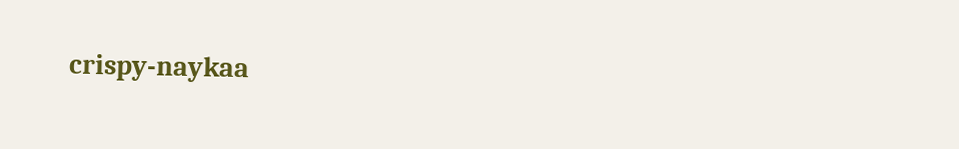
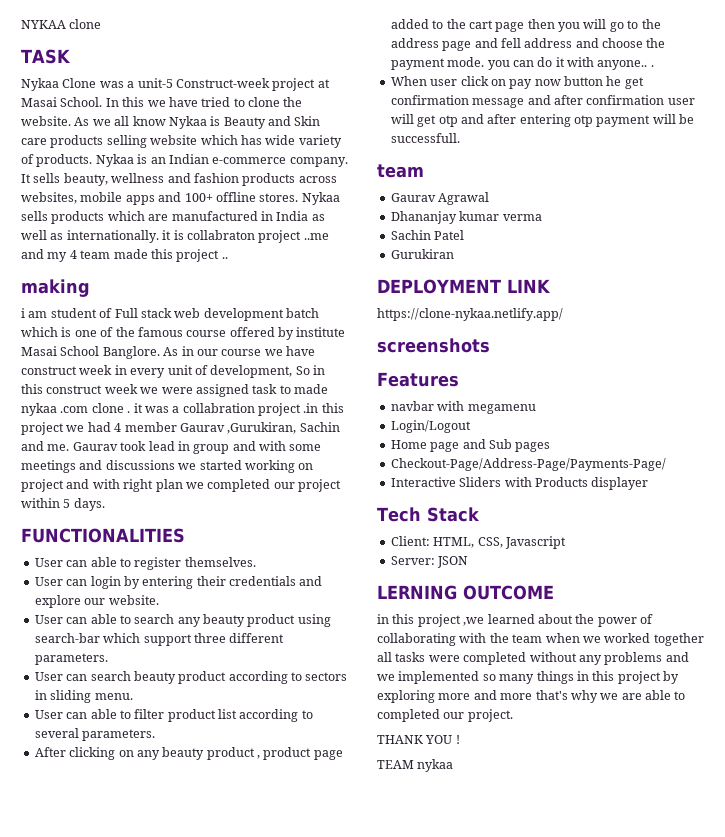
- crispy-naykaa
+ NYKAA clone
+ TASK
+ Nykaa Clone was a unit-5 Construct-week project at Masai School. In this we have tried to clone the website. As we all know Nykaa is Beauty and Skin care products selling website which has wide variety of products. Nykaa is an Indian e-commerce company. It sells beauty, wellness and fashion products across websites, mobile apps and 100+ offline stores. Nykaa sells products which are manufactured in India as well as internationally. it is collabraton project ..me and my 4 team made this project ..
+ making
+ i am student of Full stack web development batch which is one of the famous course offered by institute Masai School Banglore. As in our course we have construct week in every unit of development, So in this construct week we were assigned task to made nykaa .com clone . it was a collabration project .in this project we had 4 member Gaurav ,Gurukiran, Sachin and me. Gaurav took lead in group and with some meetings and discussions we started working on project and with right plan we completed our project within 5 days.
+ FUNCTIONALITIES
+ User can able to register themselves.
+ User can login by entering their credentials and explore our website.
+ User can able to search any beauty product using search-bar which support three different parameters.
+ User can search beauty product according to sectors in sliding menu.
+ User can able to filter product list according to several parameters.
+ After clicking on any beauty product , product page added to the cart page then you will go to the address page and fell address and choose the payment mode. you can do it with anyone.. .
+ When user click on pay now button he get confirmation message and after confirmation user will get otp and after entering otp payment will be successfull.
+ team
+ Gaurav Agrawal
+ Dhananjay kumar verma
+ Sachin Patel
+ Gurukiran
+ DEPLOYMENT LINK
+ https://clone-nykaa.netlify.app/
+ screenshots
+ Features
+ navbar with megamenu
+ Login/Logout
+ Home page and Sub pages
+ Checkout-Page/Address-Page/Payments-Page/
+ Interactive Sliders with Products displayer
+ Tech Stack
+ Client: HTML, CSS, Javascript
+ Server: JSON
+ LERNING OUTCOME
+ in this project ,we learned about the power of collaborating with the team when we worked together all tasks were completed without any problems and we implemented so many things in this project by exploring more and more that's why we are able to completed our project.
+ THANK YOU !
+ TEAM nykaa

